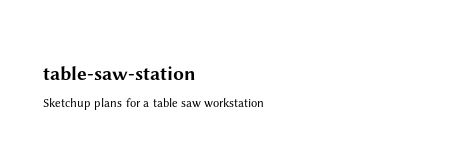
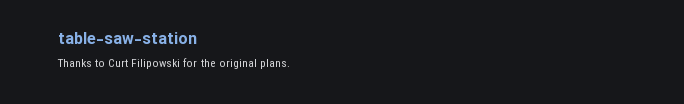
- Sketchup plans for a table saw workstation
+ Thanks to Curt Filipowski for the original plans.

